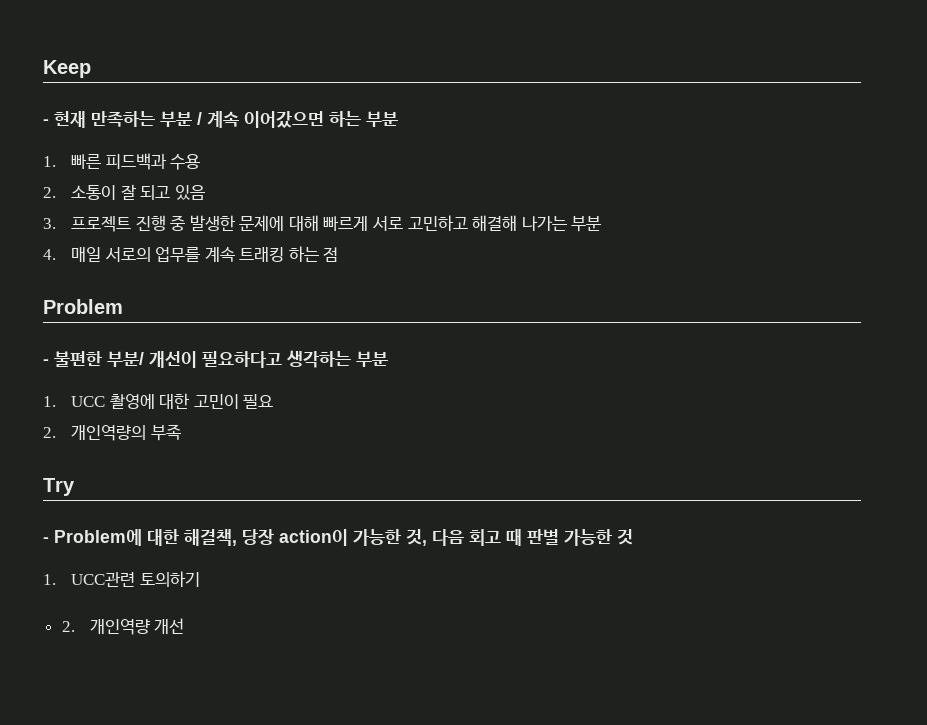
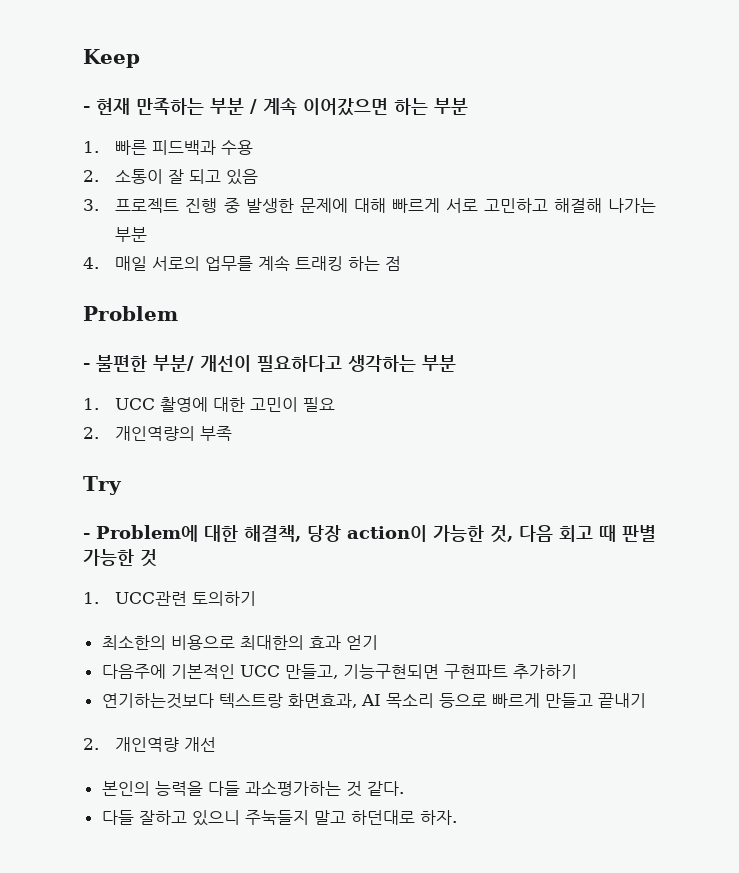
+ 최소한의 비용으로 최대한의 효과 얻기
+ 다음주에 기본적인 UCC 만들고, 기능구현되면 구현파트 추가하기
+ 연기하는것보다 텍스트랑 화면효과, AI 목소리 등으로 빠르게 만들고 끝내기
  2. 개인역량 개선
+ 본인의 능력을 다들 과소평가하는 것 같다.
+ 다들 잘하고 있으니 주눅들지 말고 하던대로 하자.

